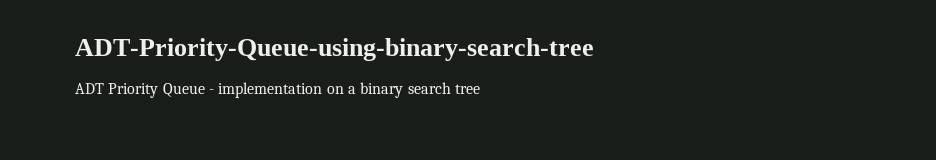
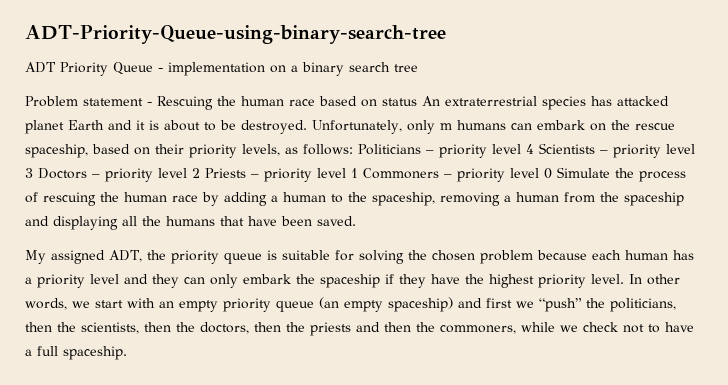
+ Problem statement - Rescuing the human race based on status An extraterrestrial species has attacked planet Earth and it is about to be destroyed. Unfortunately, only m humans can embark on the rescue spaceship, based on their priority levels, as follows: Politicians – priority level 4 Scientists – priority level 3 Doctors – priority level 2 Priests – priority level 1 Commoners – priority level 0 Simulate the process of rescuing the human race by adding a human to the spaceship, removing a human from the spaceship and displaying all the humans that have been saved.
+ My assigned ADT, the priority queue is suitable for solving the chosen problem because each human has a priority level and they can only embark the spaceship if they have the highest priority level. In other words, we start with an empty priority queue (an empty spaceship) and first we “push” the politicians, then the scientists, then the doctors, then the priests and then the commoners, while we check not to have a full spaceship.

